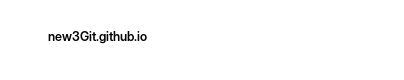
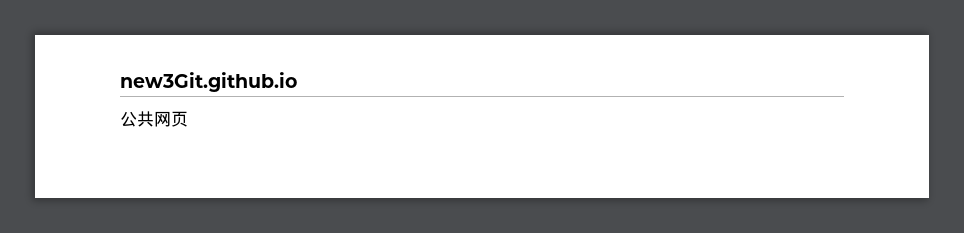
+ 公共网页

